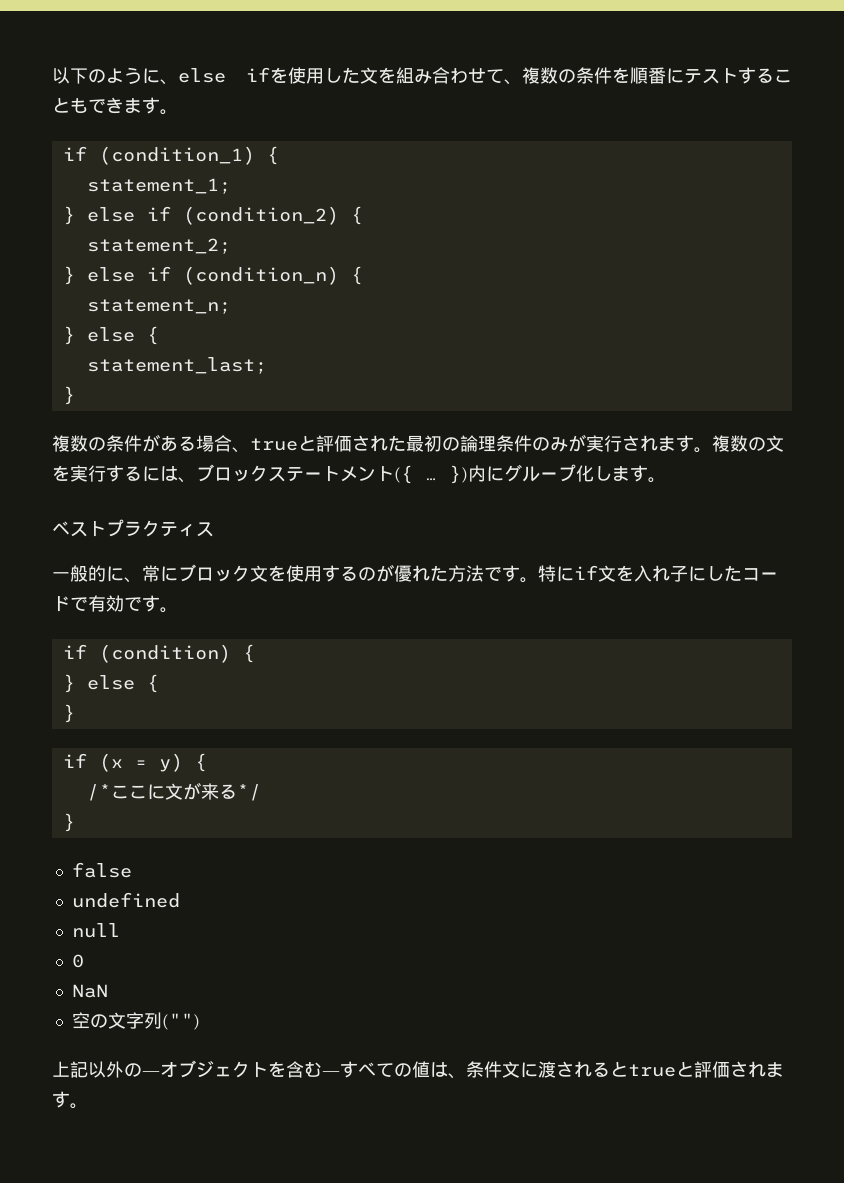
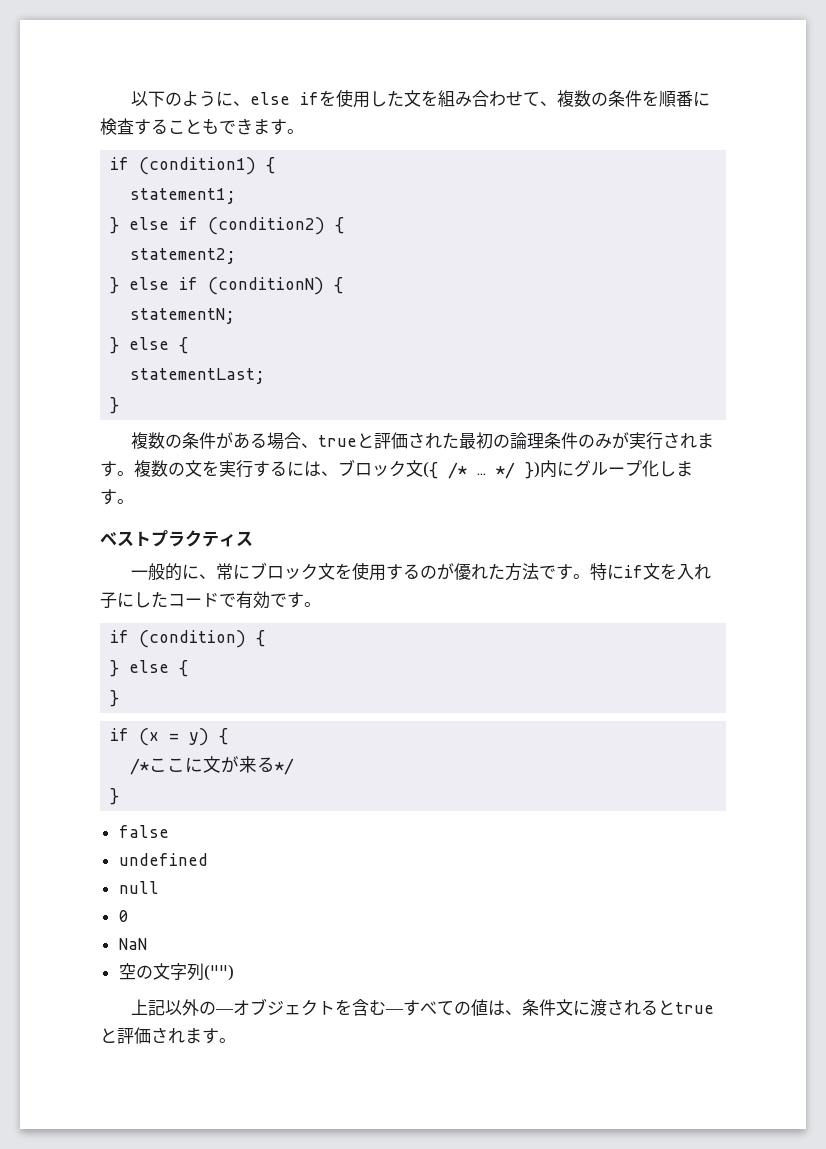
- 以下のように、else ifを使用した文を組み合わせて、複数の条件を順番にテストすることもできます。
+ 以下のように、else ifを使用した文を組み合わせて、複数の条件を順番に検査することもできます。
- if (condition_1) {
- statement_1;
- } else if (condition_2) {
- statement_2;
- } else if (condition_n) {
- statement_n;
+ if (condition1) {
+ statement1;
+ } else if (condition2) {
+ statement2;
+ } else if (conditionN) {
+ statementN;
  } else {
- statement_last;
+ statementLast;
- 複数の文を実行するには、ブロックステートメント({ … })内にグループ化します。
+ 複数の文を実行するには、ブロック文({ /* … */ })内にグループ化します。

